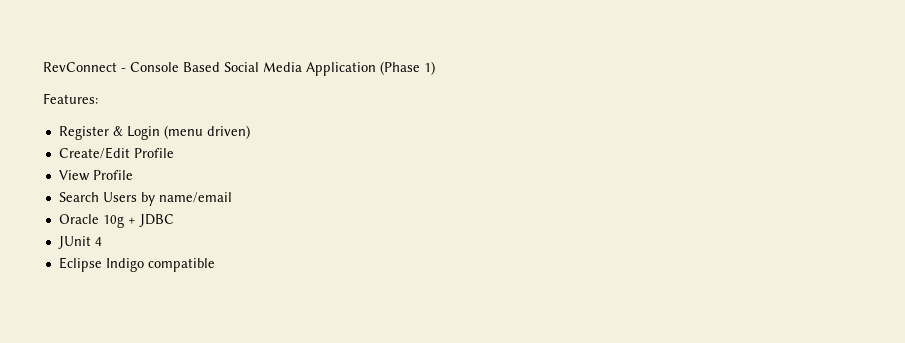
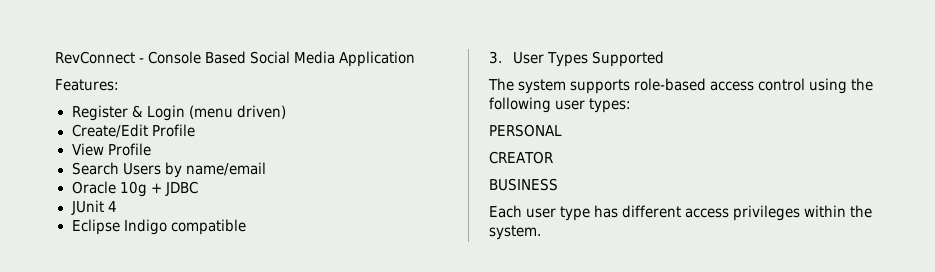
- RevConnect - Console Based Social Media Application (Phase 1)
+ RevConnect - Console Based Social Media Application
+ 3. User Types Supported
+ The system supports role-based access control using the following user types:
+ PERSONAL
+ CREATOR
+ BUSINESS
+ Each user type has different access privileges within the system.

